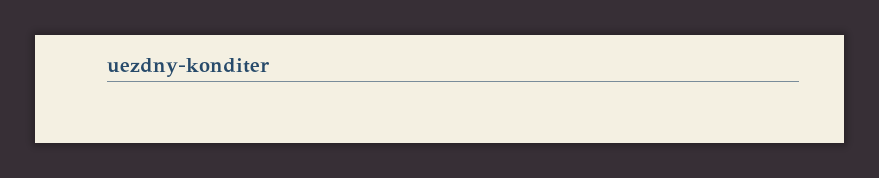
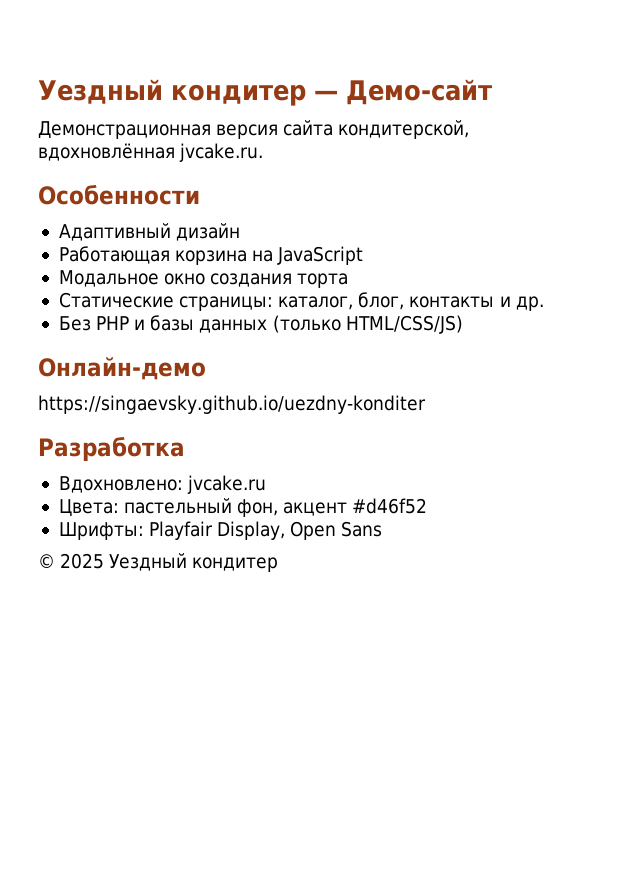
- uezdny-konditer
+ Уездный кондитер — Демо-сайт
+ Демонстрационная версия сайта кондитерской, вдохновлённая jvcake.ru.
+ Особенности
+ Адаптивный дизайн
+ Работающая корзина на JavaScript
+ Модальное окно создания торта
+ Статические страницы: каталог, блог, контакты и др.
+ Без PHP и базы данных (только HTML/CSS/JS)
+ Онлайн-демо
+ https://singaevsky.github.io/uezdny-konditer
+ Разработка
+ Вдохновлено: jvcake.ru
+ Цвета: пастельный фон, акцент #d46f52
+ Шрифты: Playfair Display, Open Sans
+ © 2025 Уездный кондитер

